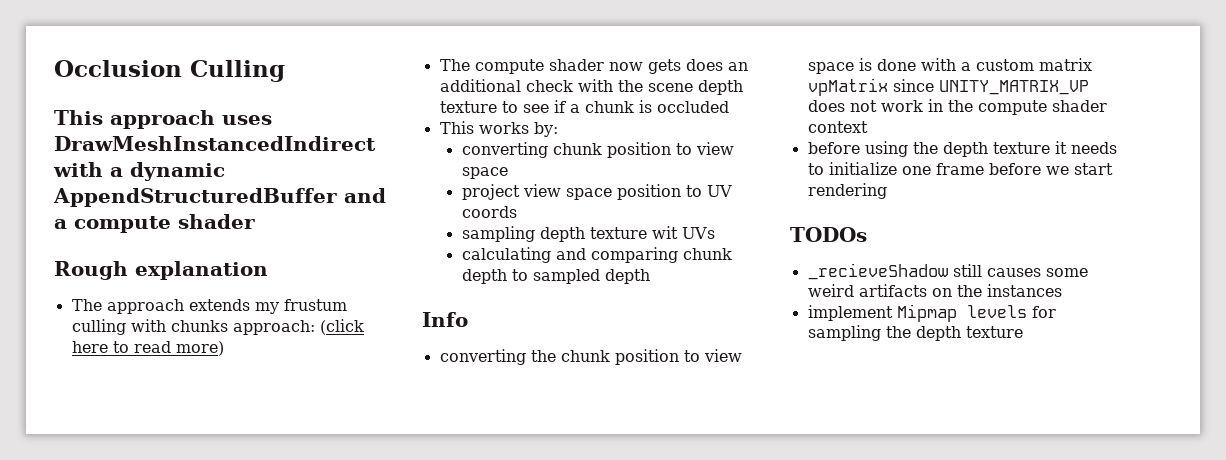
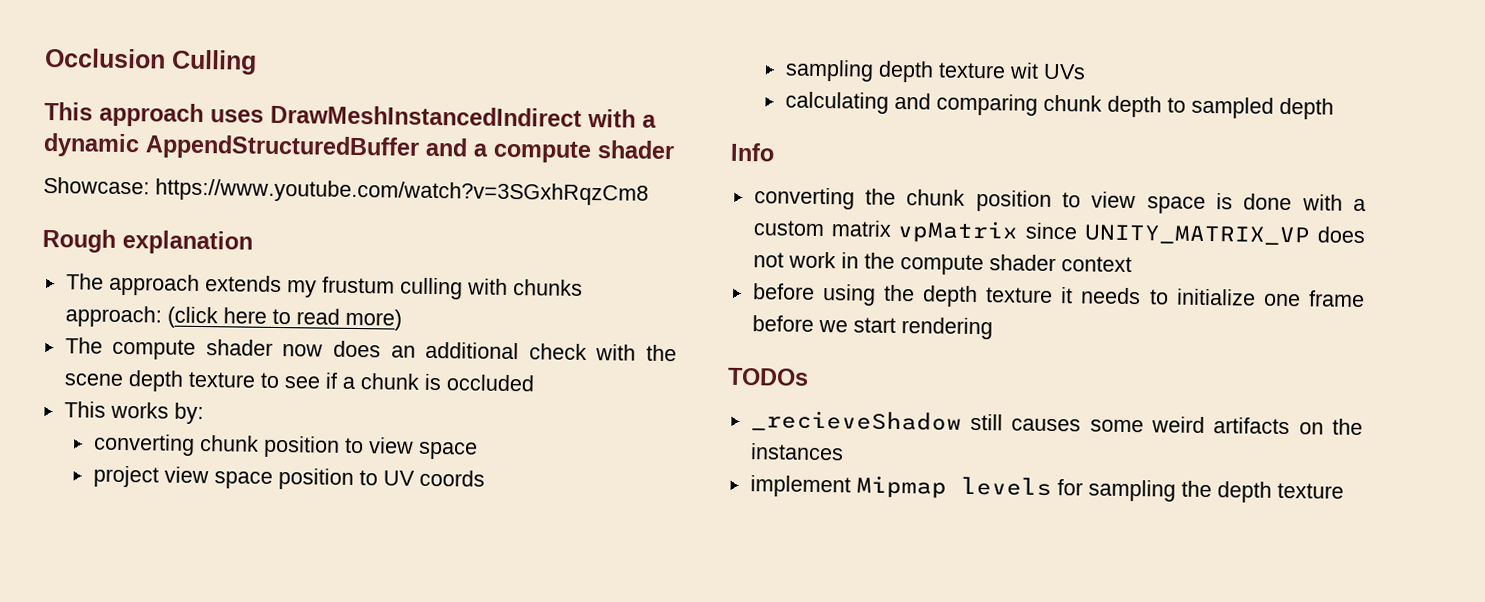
+ Showcase: https://www.youtube.com/watch?v=3SGxhRqzCm8
- The compute shader now gets does an additional check with the scene depth texture to see if a chunk is occluded
+ The compute shader now does an additional check with the scene depth texture to see if a chunk is occluded

